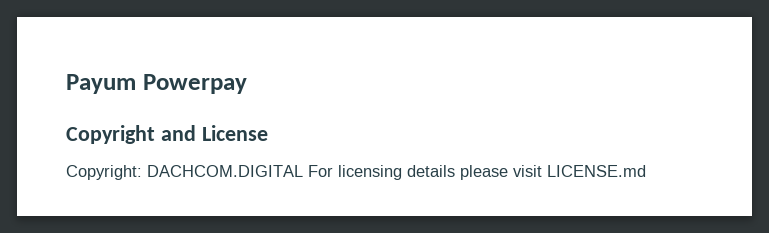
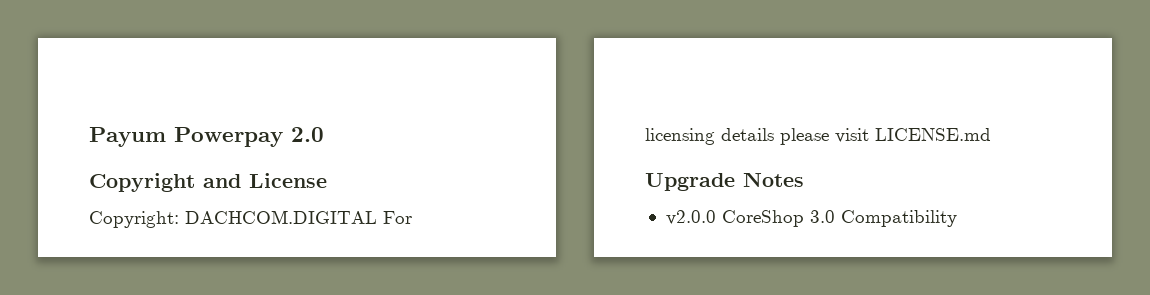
- Payum Powerpay
+ Payum Powerpay 2.0
+ Upgrade Notes
+ v2.0.0 CoreShop 3.0 Compatibility

